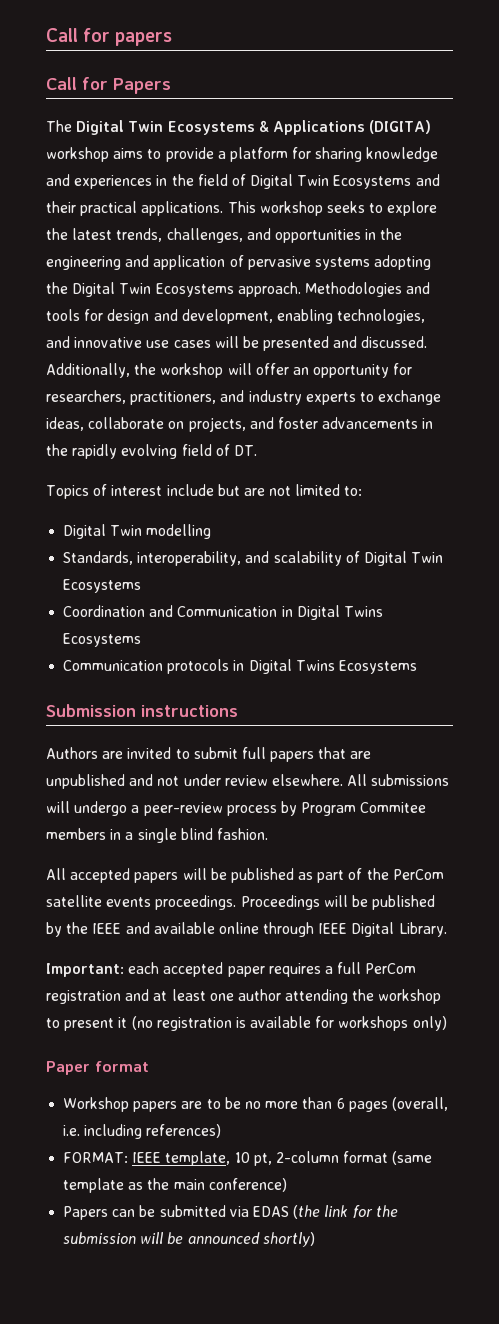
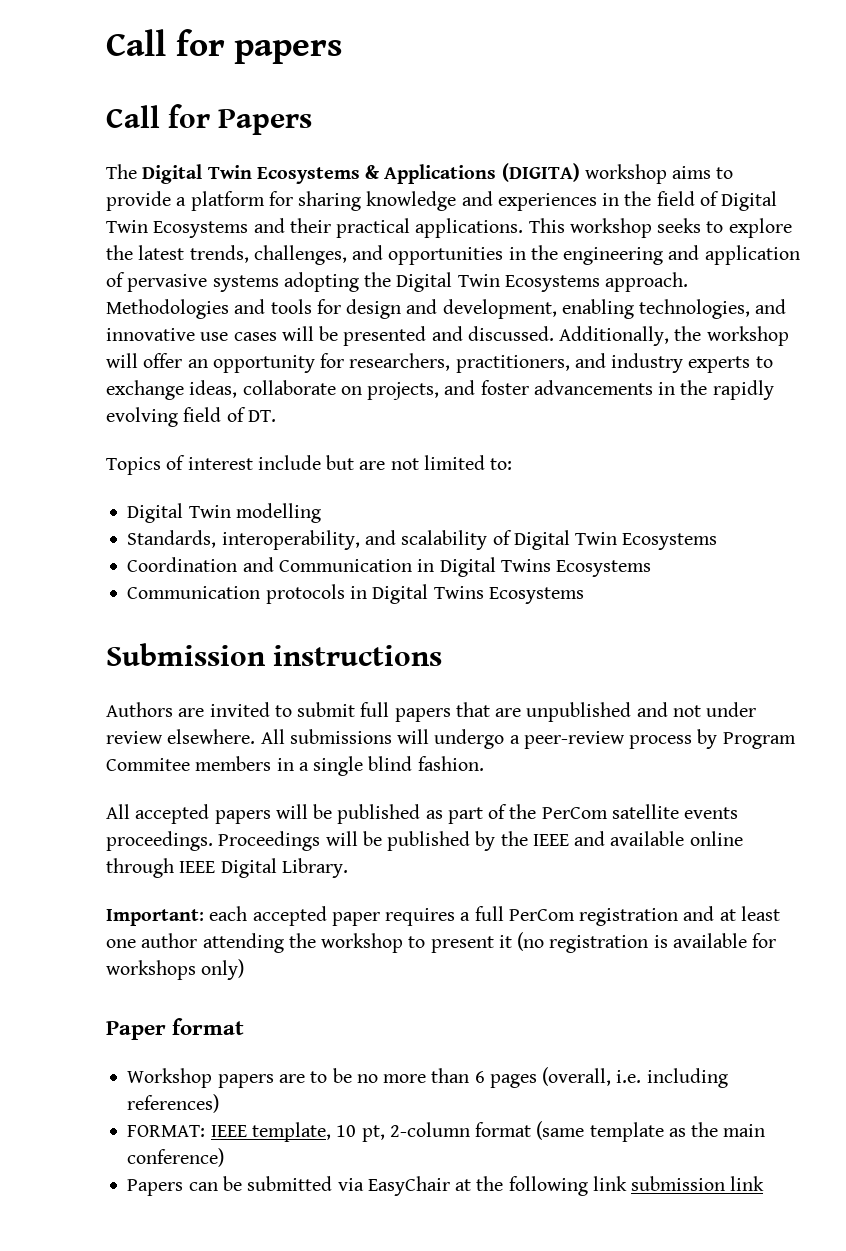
- Papers can be submitted via EDAS (the link for the submission will be announced shortly)
+ Papers can be submitted via EasyChair at the following link submission link

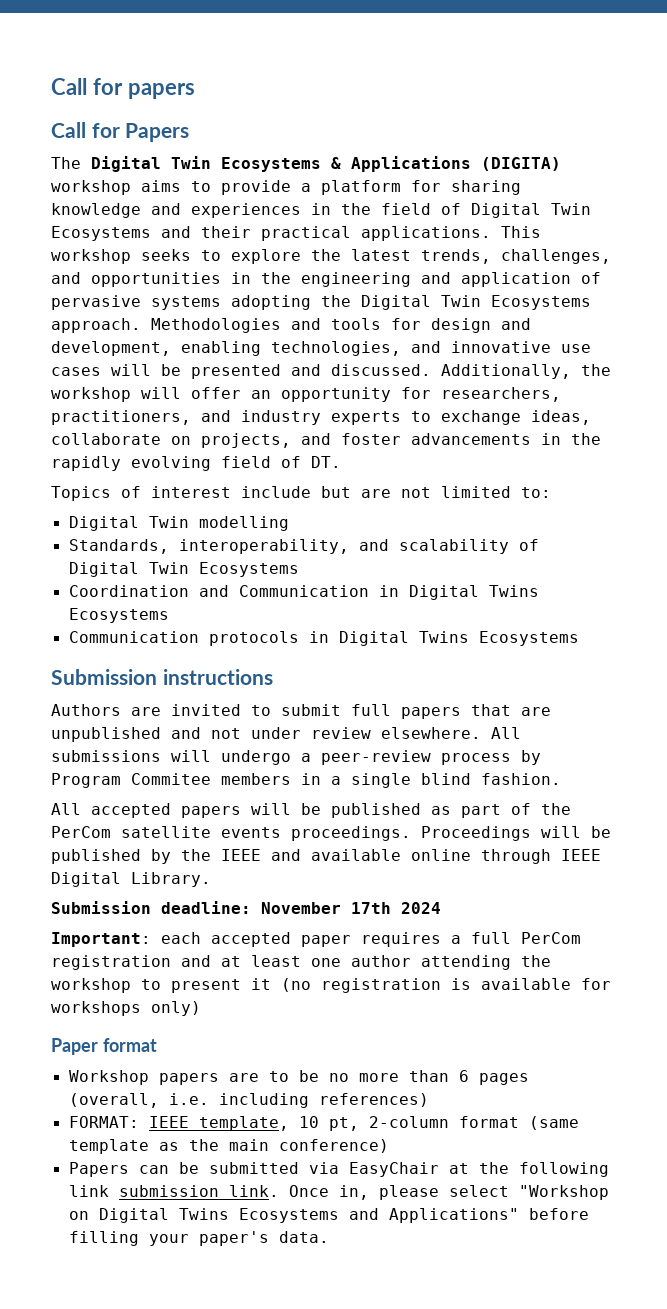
+ Submission deadline: November 17th 2024
- Papers can be submitted via EasyChair at the following link submission link
+ Papers can be submitted via EasyChair at the following link submission link. Once in, please select "Workshop on Digital Twins Ecosystems and Applications" before filling your paper's data.

